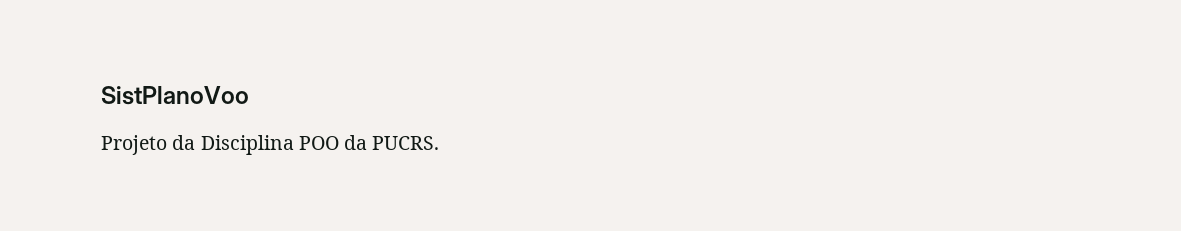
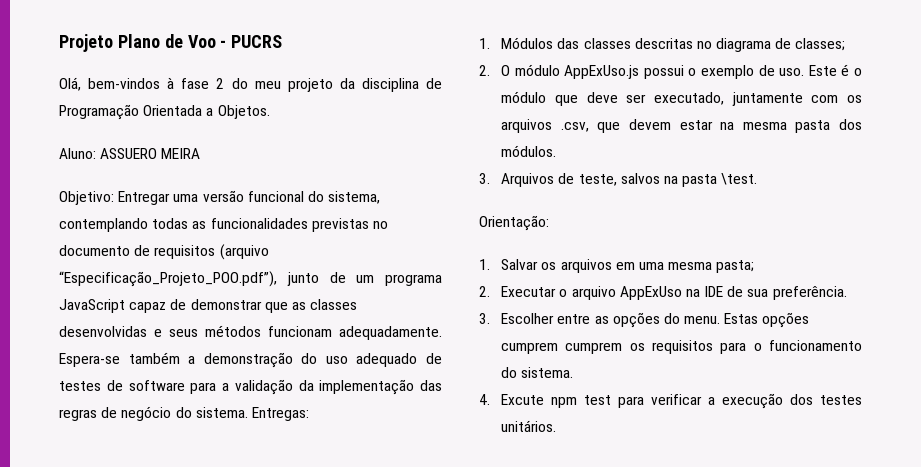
- SistPlanoVoo
- Projeto da Disciplina POO da PUCRS.
+ Projeto Plano de Voo - PUCRS
+ Olá, bem-vindos à fase 2 do meu projeto da disciplina de Programação Orientada a Objetos.
+ Aluno: ASSUERO MEIRA
+ Objetivo: Entregar uma versão funcional do sistema, contemplando todas as funcionalidades previstas no documento de requisitos (arquivo “Especificação_Projeto_POO.pdf”), junto de um programa JavaScript capaz de demonstrar que as classes desenvolvidas e seus métodos funcionam adequadamente. Espera-se também a demonstração do uso adequado de testes de software para a validação da implementação das regras de negócio do sistema. Entregas:
+ 1. Módulos das classes descritas no diagrama de classes;
+ 2. O módulo AppExUso.js possui o exemplo de uso. Este é o módulo que deve ser executado, juntamente com os arquivos .csv, que devem estar na mesma pasta dos módulos.
+ 3. Arquivos de teste, salvos na pasta \test.
+ Orientação:
+ 1. Salvar os arquivos em uma mesma pasta;
+ 2. Executar o arquivo AppExUso na IDE de sua preferência.
+ 3. Escolher entre as opções do menu. Estas opções cumprem cumprem os requisitos para o funcionamento do sistema.
+ 4. Excute npm test para verificar a execução dos testes unitários.

